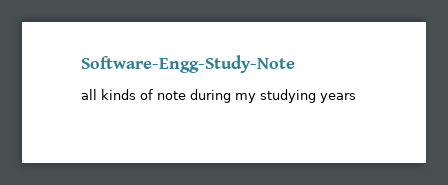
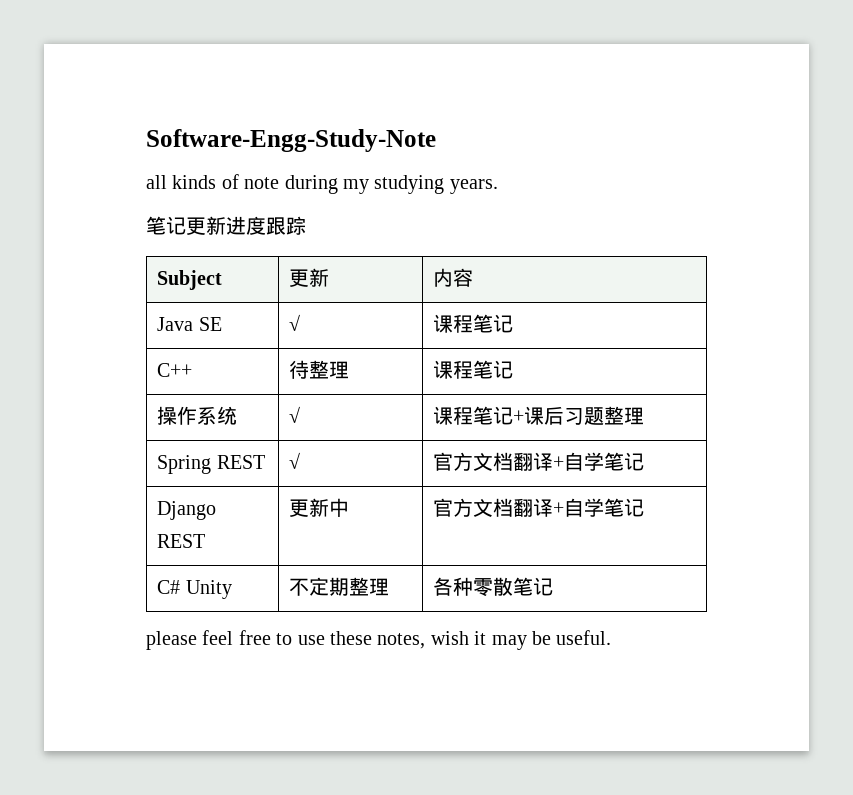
- all kinds of note during my studying years
+ all kinds of note during my studying years.
+ 笔记更新进度跟踪
+ Subject | 更新 | 内容
+ Java SE | √ | 课程笔记
+ C++ | 待整理 | 课程笔记
+ 操作系统 | √ | 课程笔记+课后习题整理
+ Spring REST | √ | 官方文档翻译+自学笔记
+ Django REST | 更新中 | 官方文档翻译+自学笔记
+ C# Unity | 不定期整理 | 各种零散笔记
+ please feel free to use these notes, wish it may be useful.

